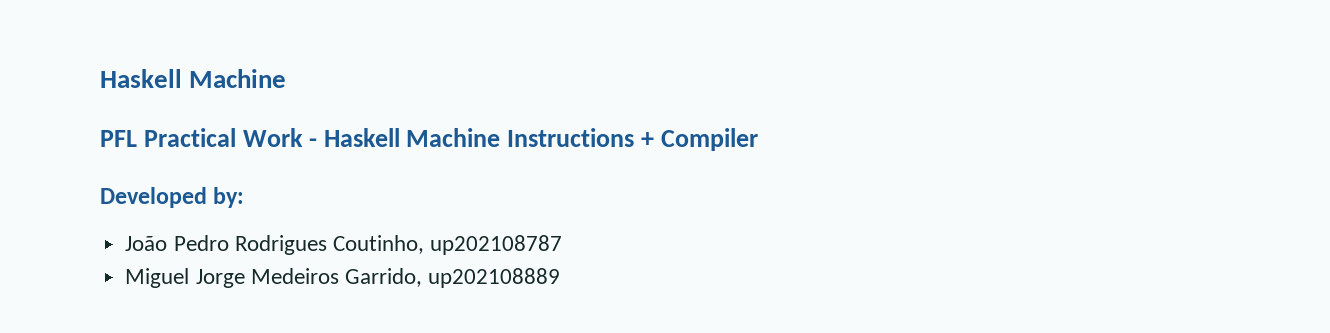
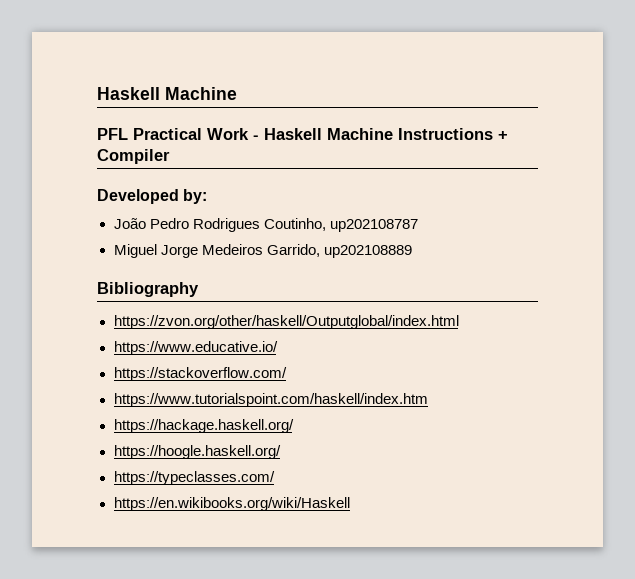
+ Bibliography
+ https://zvon.org/other/haskell/Outputglobal/index.html
+ https://www.educative.io/
+ https://stackoverflow.com/
+ https://www.tutorialspoint.com/haskell/index.htm
+ https://hackage.haskell.org/
+ https://hoogle.haskell.org/
+ https://typeclasses.com/
+ https://en.wikibooks.org/wiki/Haskell

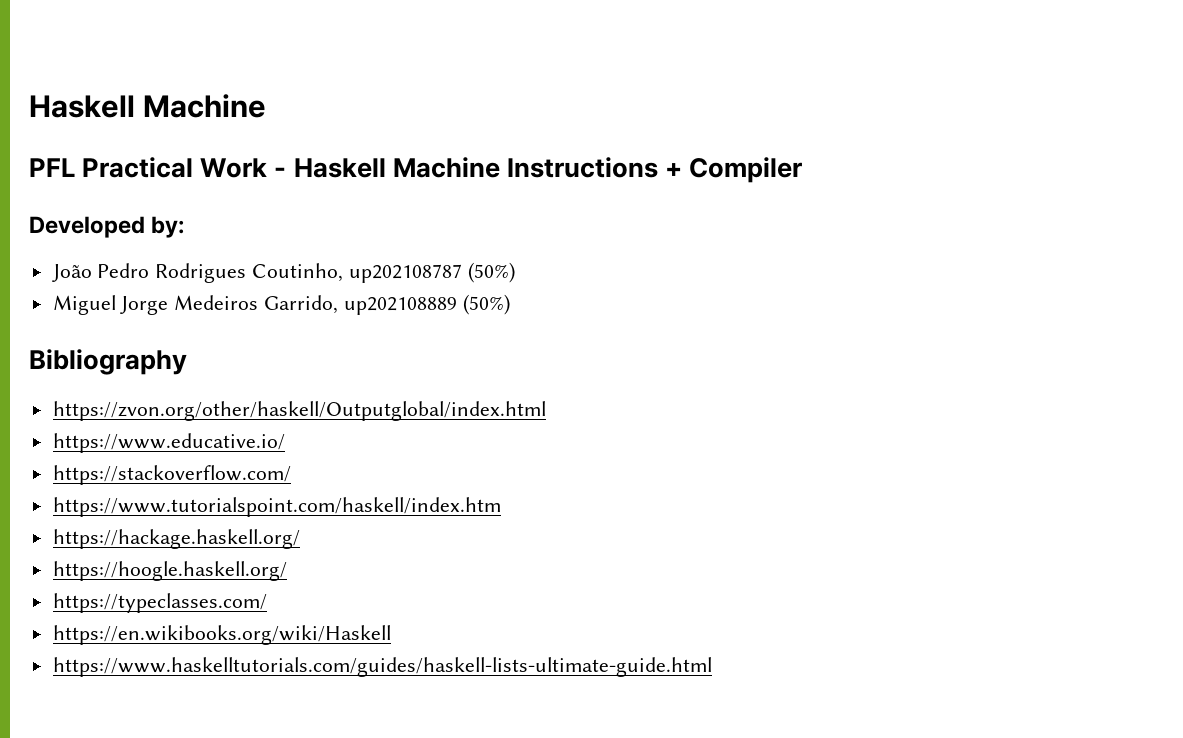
- João Pedro Rodrigues Coutinho, up202108787
+ João Pedro Rodrigues Coutinho, up202108787 (50%)
- Miguel Jorge Medeiros Garrido, up202108889
+ Miguel Jorge Medeiros Garrido, up202108889 (50%)
+ https://www.haskelltutorials.com/guides/haskell-lists-ultimate-guide.html

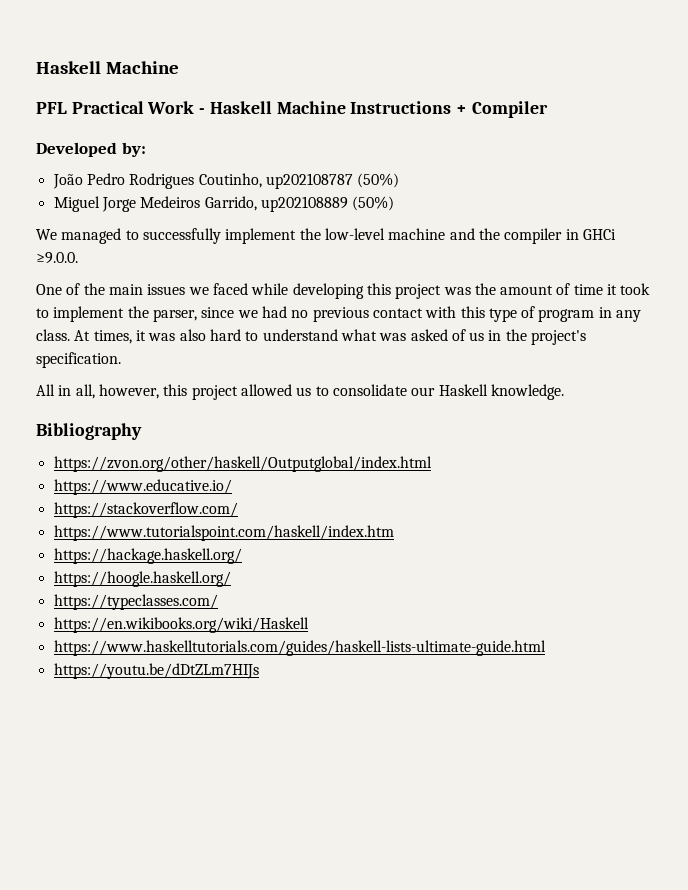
+ We managed to successfully implement the low-level machine and the compiler in GHCi ≥9.0.0.
+ One of the main issues we faced while developing this project was the amount of time it took to implement the parser, since we had no previous contact with this type of program in any class. At times, it was also hard to understand what was asked of us in the project's specification.
+ All in all, however, this project allowed us to consolidate our Haskell knowledge.
+ https://youtu.be/dDtZLm7HIJs

